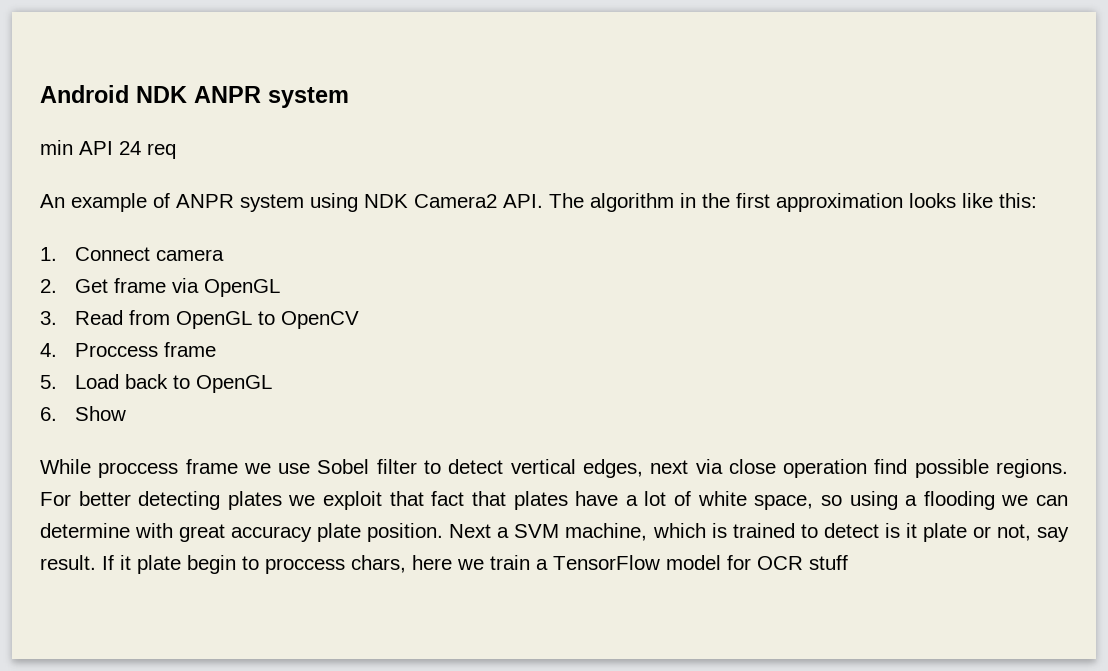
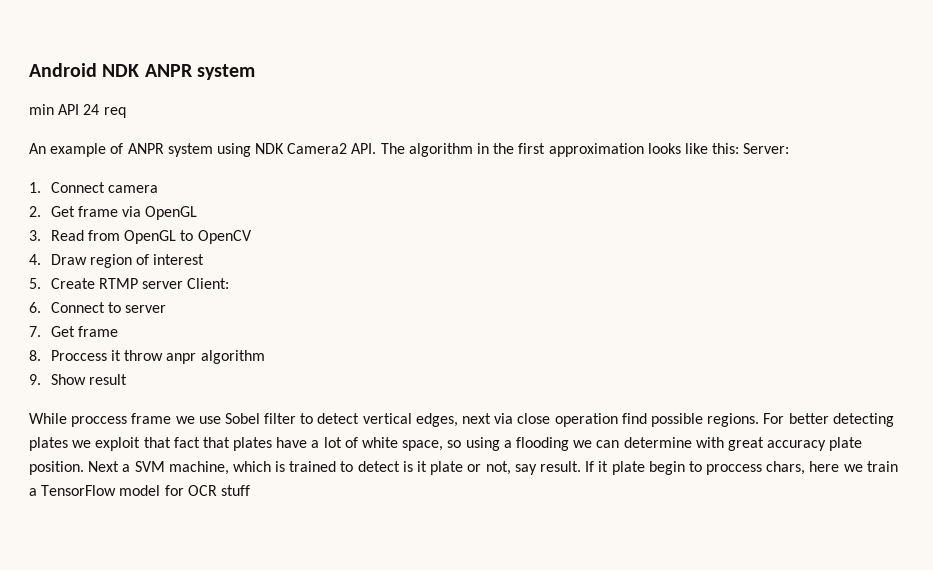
- An example of ANPR system using NDK Camera2 API. The algorithm in the first approximation looks like this:
+ An example of ANPR system using NDK Camera2 API. The algorithm in the first approximation looks like this: Server:
- 4. Proccess frame
- 5. Load back to OpenGL
- 6. Show
+ 4. Draw region of interest
+ 5. Create RTMP server Client:
+ 6. Connect to server
+ 7. Get frame
+ 8. Proccess it throw anpr algorithm
+ 9. Show result

